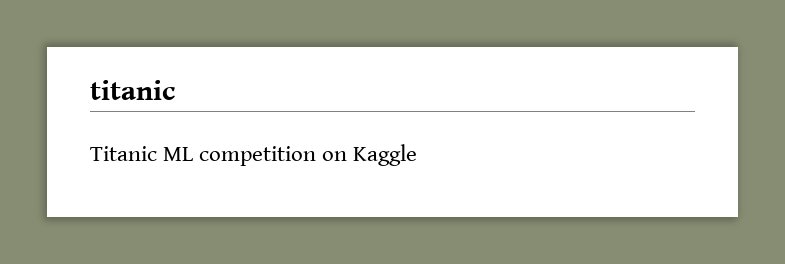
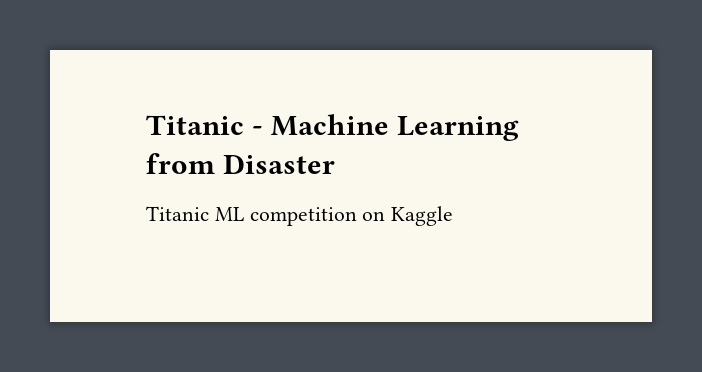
- titanic
+ Titanic - Machine Learning from Disaster

